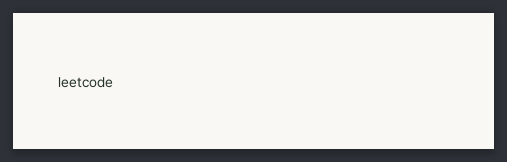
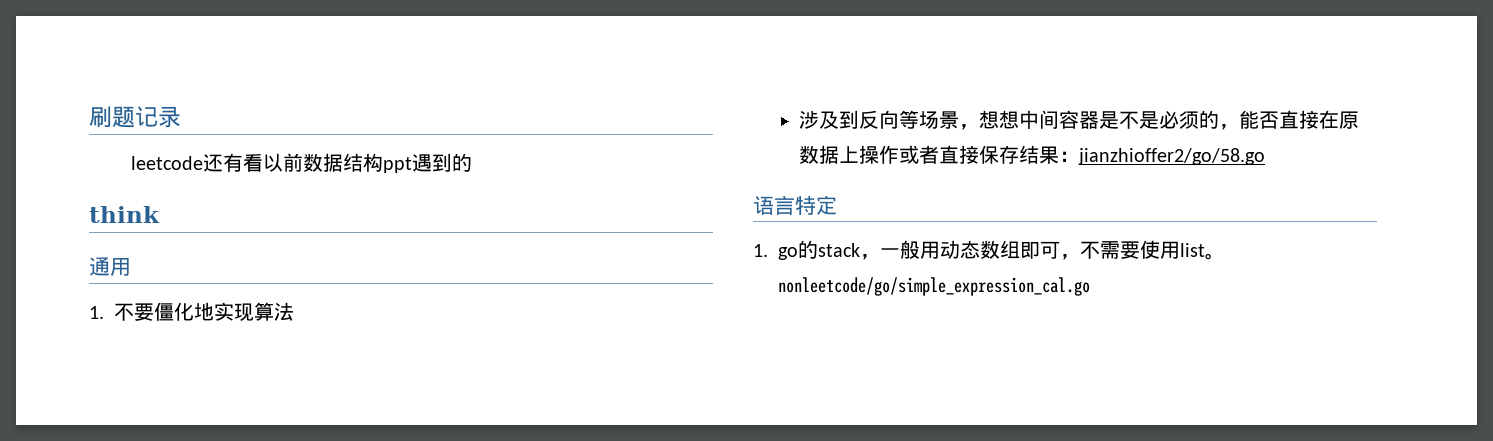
- leetcode
+ 刷题记录
+ leetcode还有看以前数据结构ppt遇到的
+ think
+ 通用
+ 1.不要僵化地实现算法
+ 涉及到反向等场景，想想中间容器是不是必须的，能否直接在原数据上操作或者直接保存结果：jianzhioffer2/go/58.go
+ 语言特定
+ 1. go的stack，一般用动态数组即可，不需要使用list。nonleetcode/go/simple_expression_cal.go

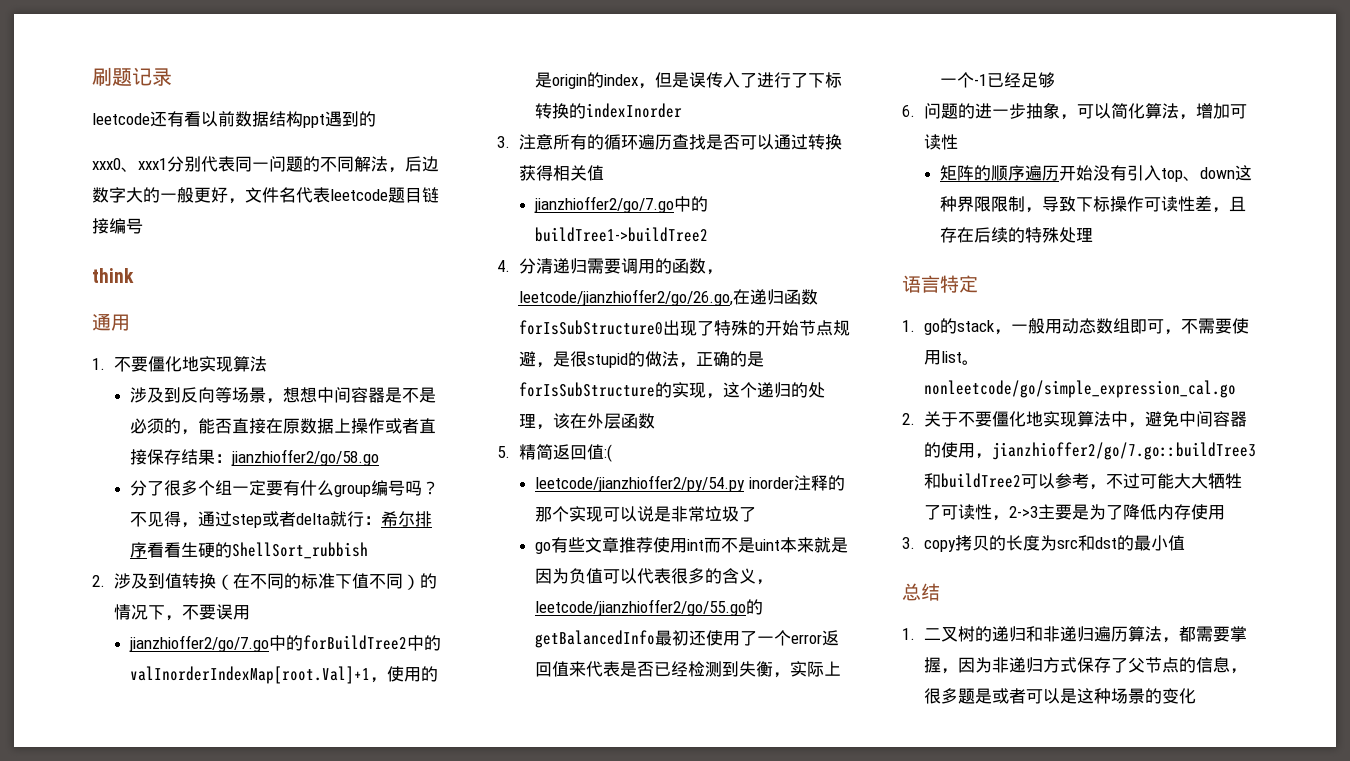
+ xxx0、xxx1分别代表同一问题的不同解法，后边数字大的一般更好，文件名代表leetcode题目链接编号
+ 分了很多个组一定要有什么group编号吗？不见得，通过step或者delta就行：希尔排序看看生硬的ShellSort_rubbish
+ 2.涉及到值转换（在不同的标准下值不同）的情况下，不要误用
+ jianzhioffer2/go/7.go中的forBuildTree2中的valInorderIndexMap[root.Val]+1，使用的是origin的index，但是误传入了进行了下标转换的indexInorder
+ 3.注意所有的循环遍历查找是否可以通过转换获得相关值
+ jianzhioffer2/go/7.go中的buildTree1->buildTree2
+ 4.分清递归需要调用的函数，leetcode/jianzhioffer2/go/26.go,在递归函数forIsSubStructure0出现了特殊的开始节点规避，是很stupid的做法，正确的是forIsSubStructure的实现，这个递归的处理，该在外层函数
+ 5.精简返回值:(
+ leetcode/jianzhioffer2/py/54.py inorder注释的那个实现可以说是非常垃圾了
+ go有些文章推荐使用int而不是uint本来就是因为负值可以代表很多的含义，leetcode/jianzhioffer2/go/55.go的getBalancedInfo最初还使用了一个error返回值来代表是否已经检测到失衡，实际上一个-1已经足够
+ 6.问题的进一步抽象，可以简化算法，增加可读性
+ 矩阵的顺序遍历开始没有引入top、down这种界限限制，导致下标操作可读性差，且存在后续的特殊处理
+ 2.关于不要僵化地实现算法中，避免中间容器的使用，jianzhioffer2/go/7.go::buildTree3和buildTree2可以参考，不过可能大大牺牲了可读性，2->3主要是为了降低内存使用
+ 3. copy拷贝的长度为src和dst的最小值
+ 总结
+ 1.二叉树的递归和非递归遍历算法，都需要掌握，因为非递归方式保存了父节点的信息，很多题是或者可以是这种场景的变化

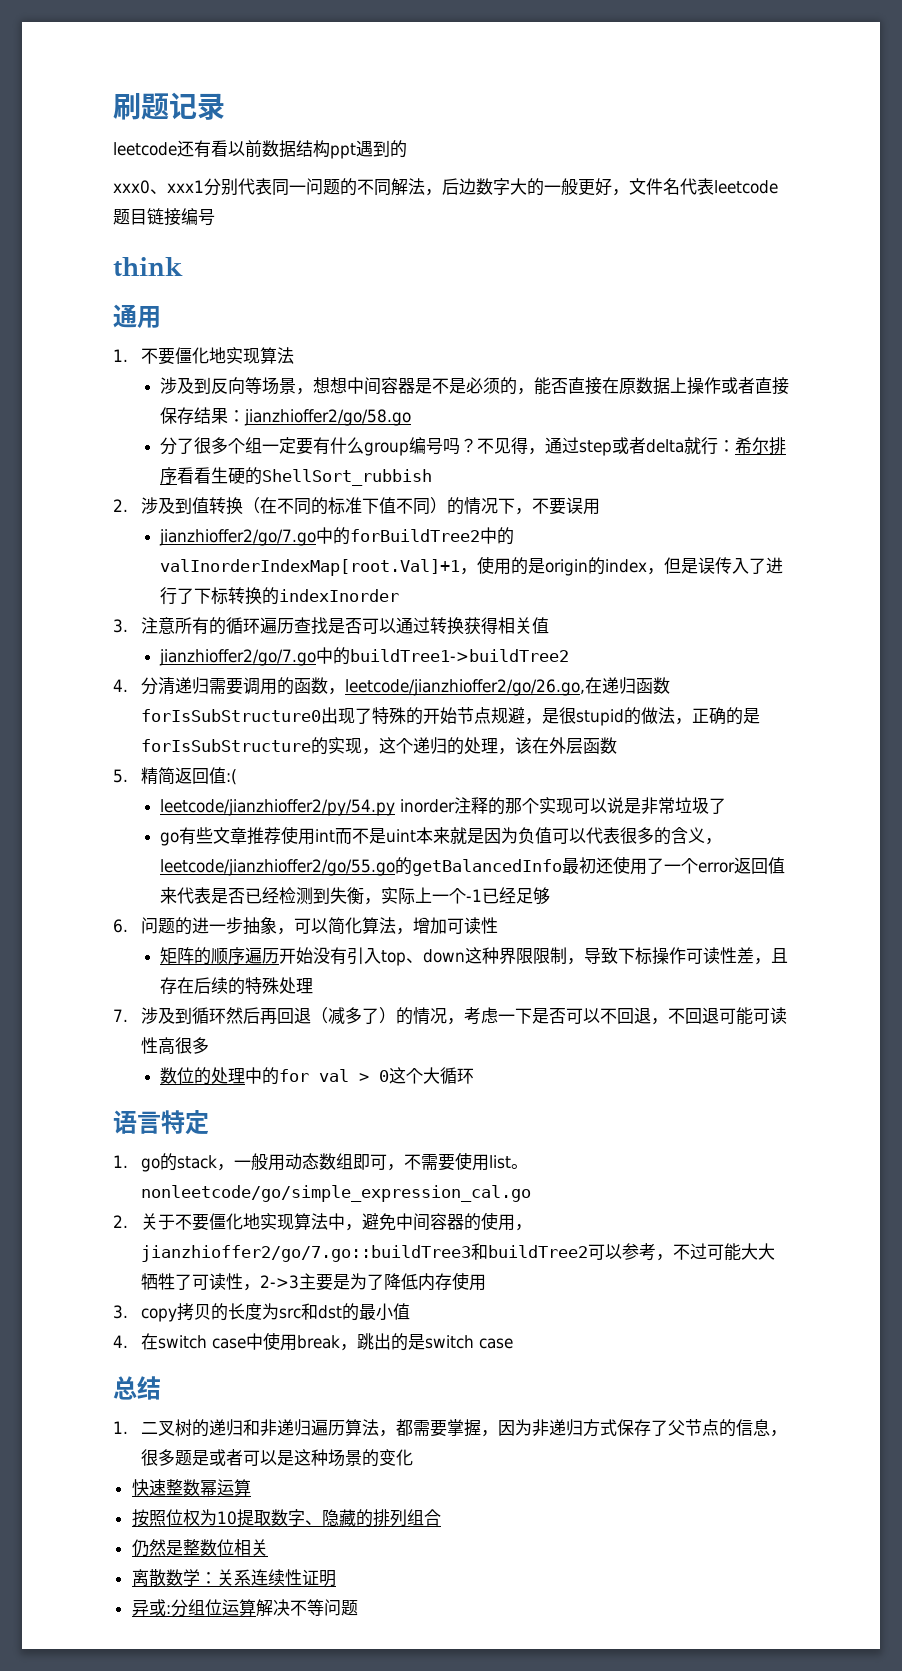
+ 7.涉及到循环然后再回退（减多了）的情况，考虑一下是否可以不回退，不回退可能可读性高很多
+ 数位的处理中的for val > 0这个大循环
+ 4.在switch case中使用break，跳出的是switch case
+ 快速整数幂运算
+ 按照位权为10提取数字、隐藏的排列组合
+ 仍然是整数位相关
+ 离散数学：关系连续性证明
+ 异或:分组位运算解决不等问题

